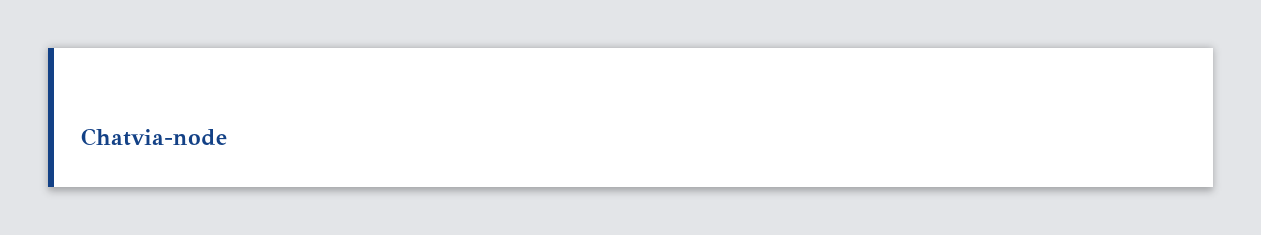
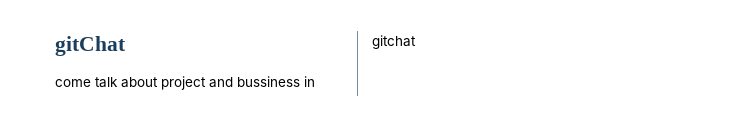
- Chatvia-node
+ gitChat
+ come talk about project and bussiness in gitchat

